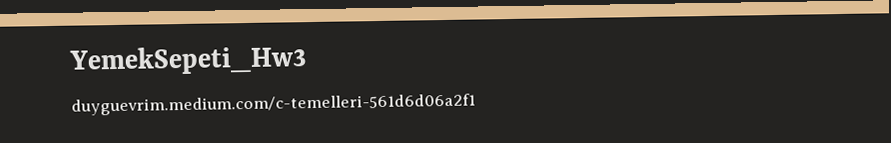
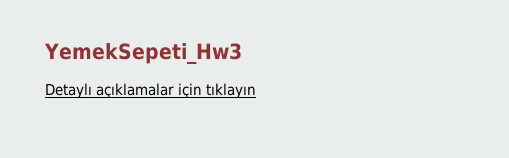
- duyguevrim.medium.com/c-temelleri-561d6d06a2f1
+ Detaylı açıklamalar için tıklayın

